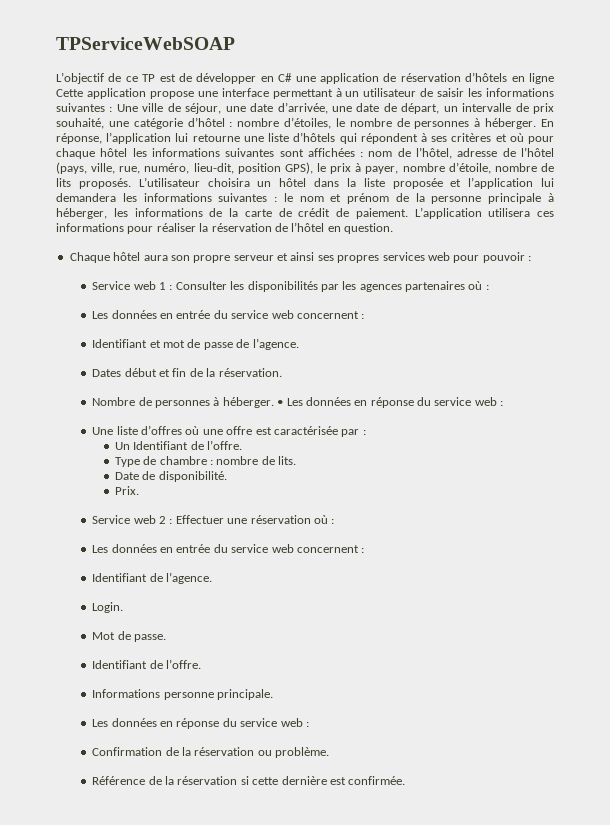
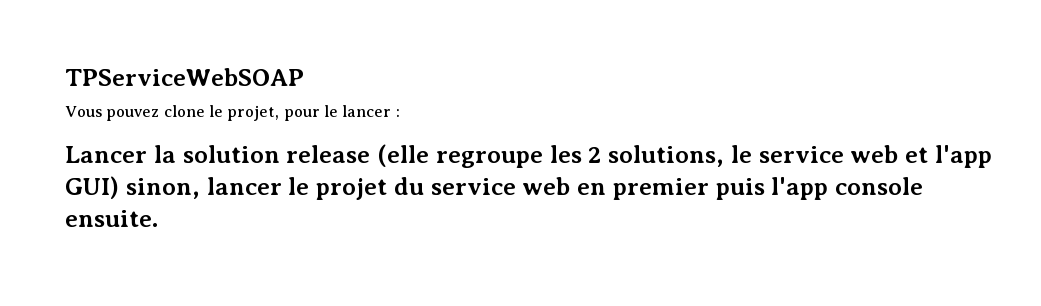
- L’objectif de ce TP est de développer en C# une application de réservation d’hôtels en ligne Cette application propose une interface permettant à un utilisateur de saisir les informations suivantes : Une ville de séjour, une date d’arrivée, une date de départ, un intervalle de prix souhaité, une catégorie d’hôtel : nombre d’étoiles, le nombre de personnes à héberger. En réponse, l’application lui retourne une liste d’hôtels qui répondent à ses critères et où pour chaque hôtel les informations suivantes sont affichées : nom de l’hôtel, adresse de l’hôtel (pays, ville, rue, numéro, lieu-dit, position GPS), le prix à payer, nombre d’étoile, nombre de lits proposés. L’utilisateur choisira un hôtel dans la liste proposée et l’application lui demandera les informations suivantes : le nom et prénom de la personne principale à héberger, les informations de la carte de crédit de paiement. L’application utilisera ces informations pour réaliser la réservation de l’hôtel en question.
- Chaque hôtel aura son propre serveur et ainsi ses propres services web pour pouvoir :
- Service web 1 : Consulter les disponibilités par les agences partenaires où :
- Les données en entrée du service web concernent :
- Identifiant et mot de passe de l’agence.
- Dates début et fin de la réservation.
- Nombre de personnes à héberger. • Les données en réponse du service web :
- Une liste d’offres où une offre est caractérisée par :
- Un Identifiant de l’offre.
- Type de chambre : nombre de lits.
- Date de disponibilité.
- Prix.
- Service web 2 : Effectuer une réservation où :
- Les données en entrée du service web concernent :
- Identifiant de l’agence.
- Login.
- Mot de passe.
- Identifiant de l’offre.
- Informations personne principale.
- Les données en réponse du service web :
- Confirmation de la réservation ou problème.
- Référence de la réservation si cette dernière est confirmée.
+ Vous pouvez clone le projet, pour le lancer :
+ Lancer la solution release (elle regroupe les 2 solutions, le service web et l'app GUI) sinon, lancer le projet du service web en premier puis l'app console ensuite.

